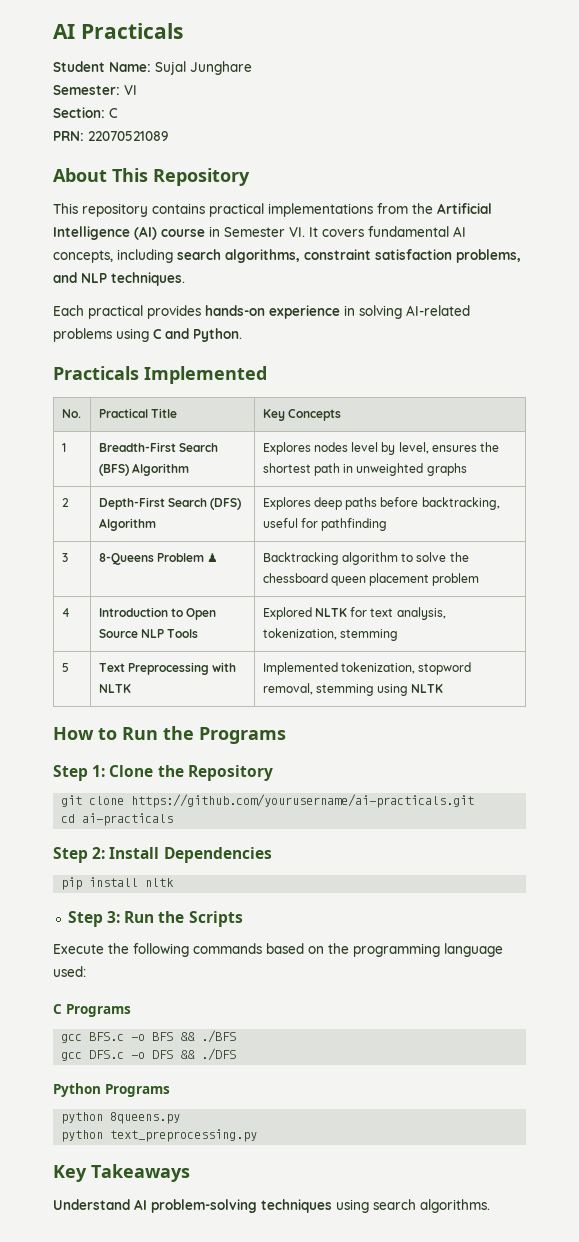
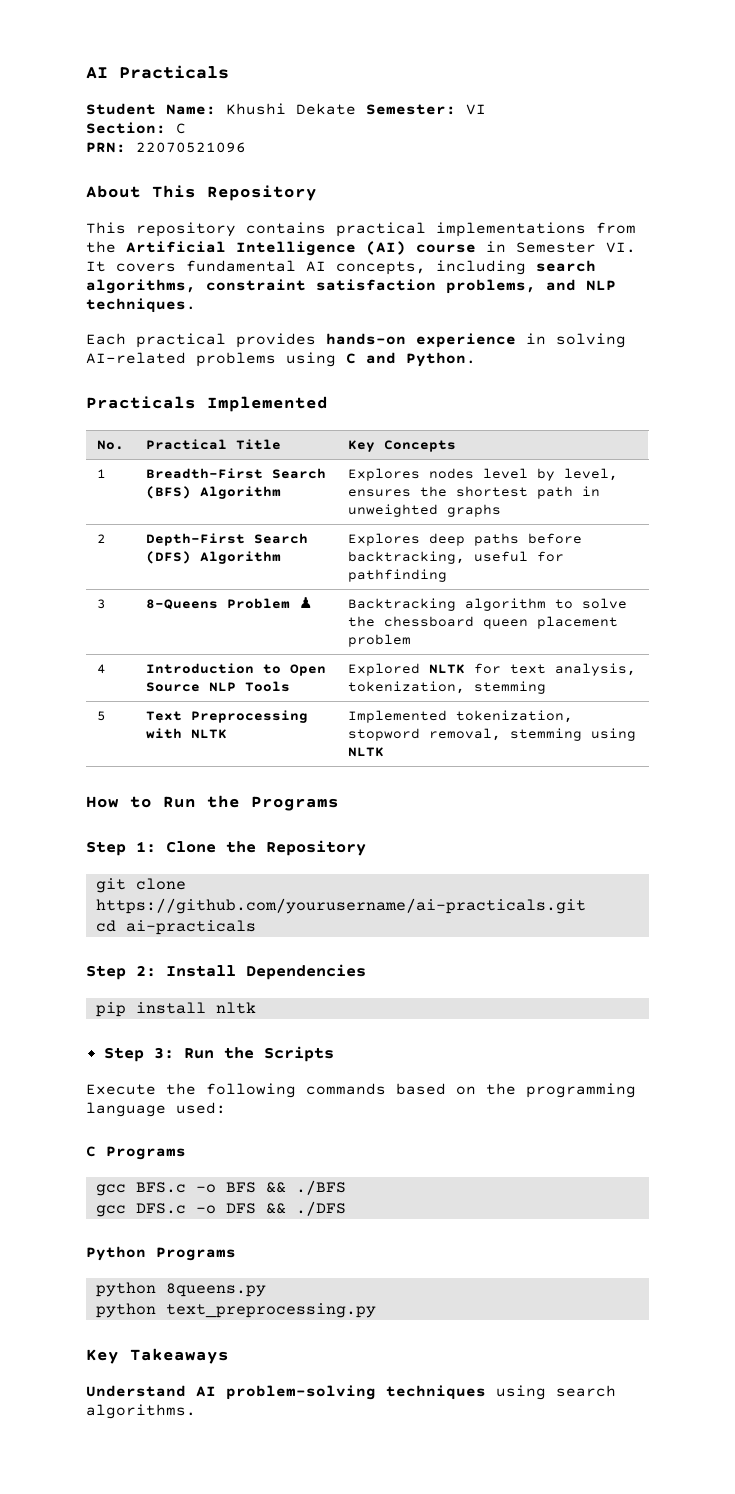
- Student Name: Sujal Junghare
- Semester: VI
+ Student Name: Khushi Dekate Semester: VI
- PRN: 22070521089
+ PRN: 22070521096

